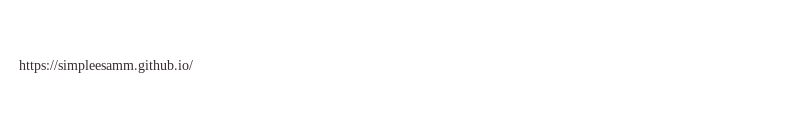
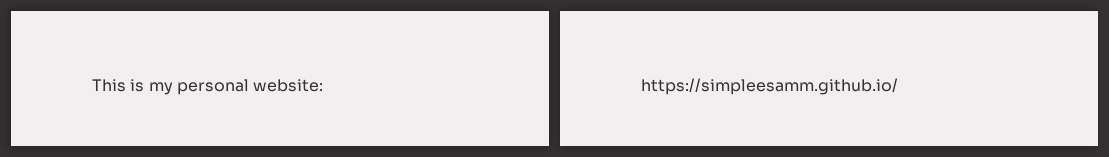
- https://simpleesamm.github.io/
+ This is my personal website: https://simpleesamm.github.io/

